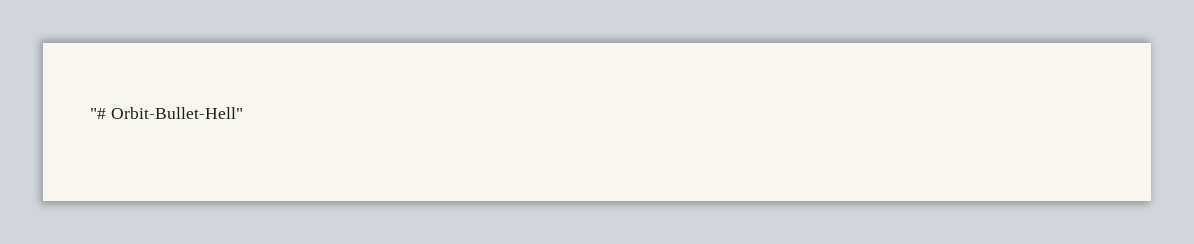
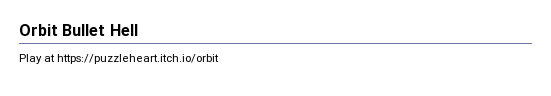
- "# Orbit-Bullet-Hell"
+ Orbit Bullet Hell
+ Play at https://puzzleheart.itch.io/orbit

